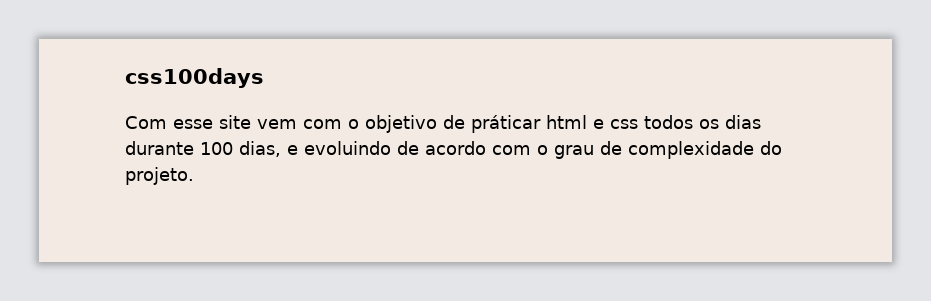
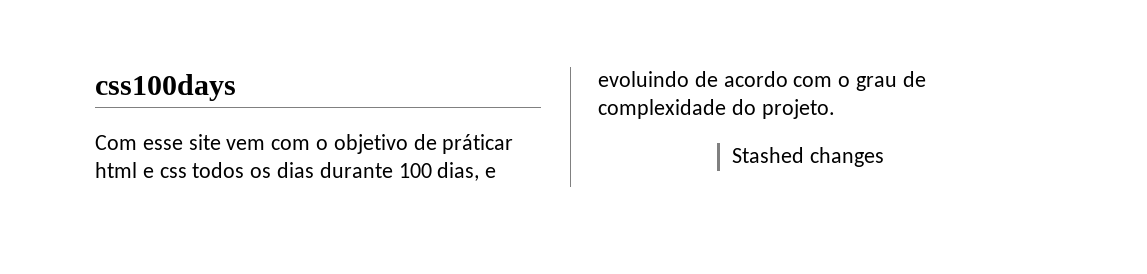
+ Stashed changes

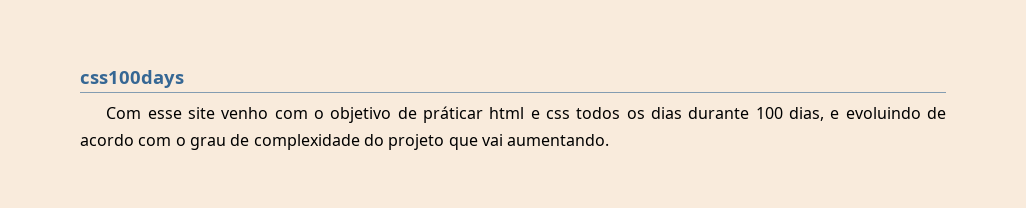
- Com esse site vem com o objetivo de práticar html e css todos os dias durante 100 dias, e evoluindo de acordo com o grau de complexidade do projeto.
- Stashed changes
+ Com esse site venho com o objetivo de práticar html e css todos os dias durante 100 dias, e evoluindo de acordo com o grau de complexidade do projeto que vai aumentando.

